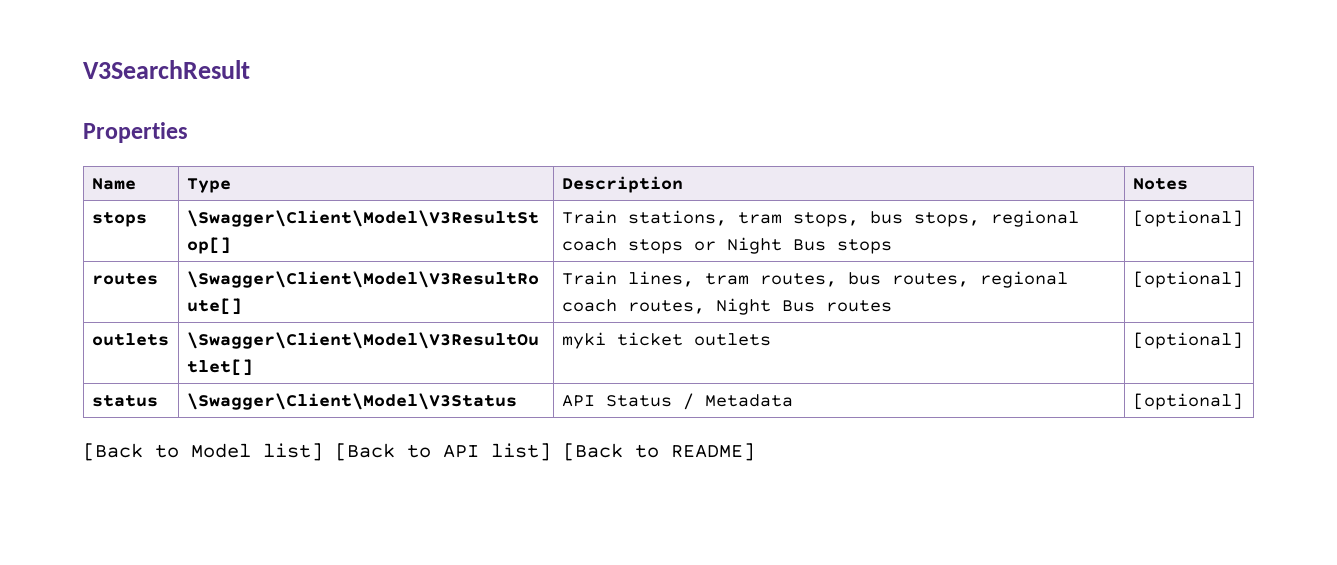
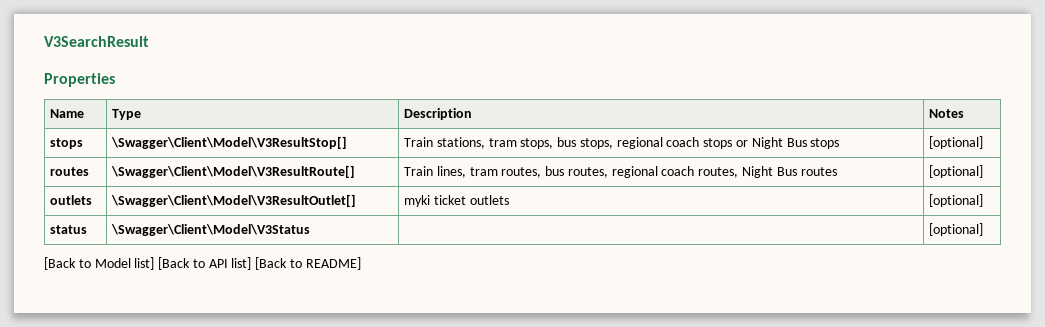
- status | \Swagger\Client\Model\V3Status | API Status / Metadata | [optional]
+ status | \Swagger\Client\Model\V3Status | | [optional]

